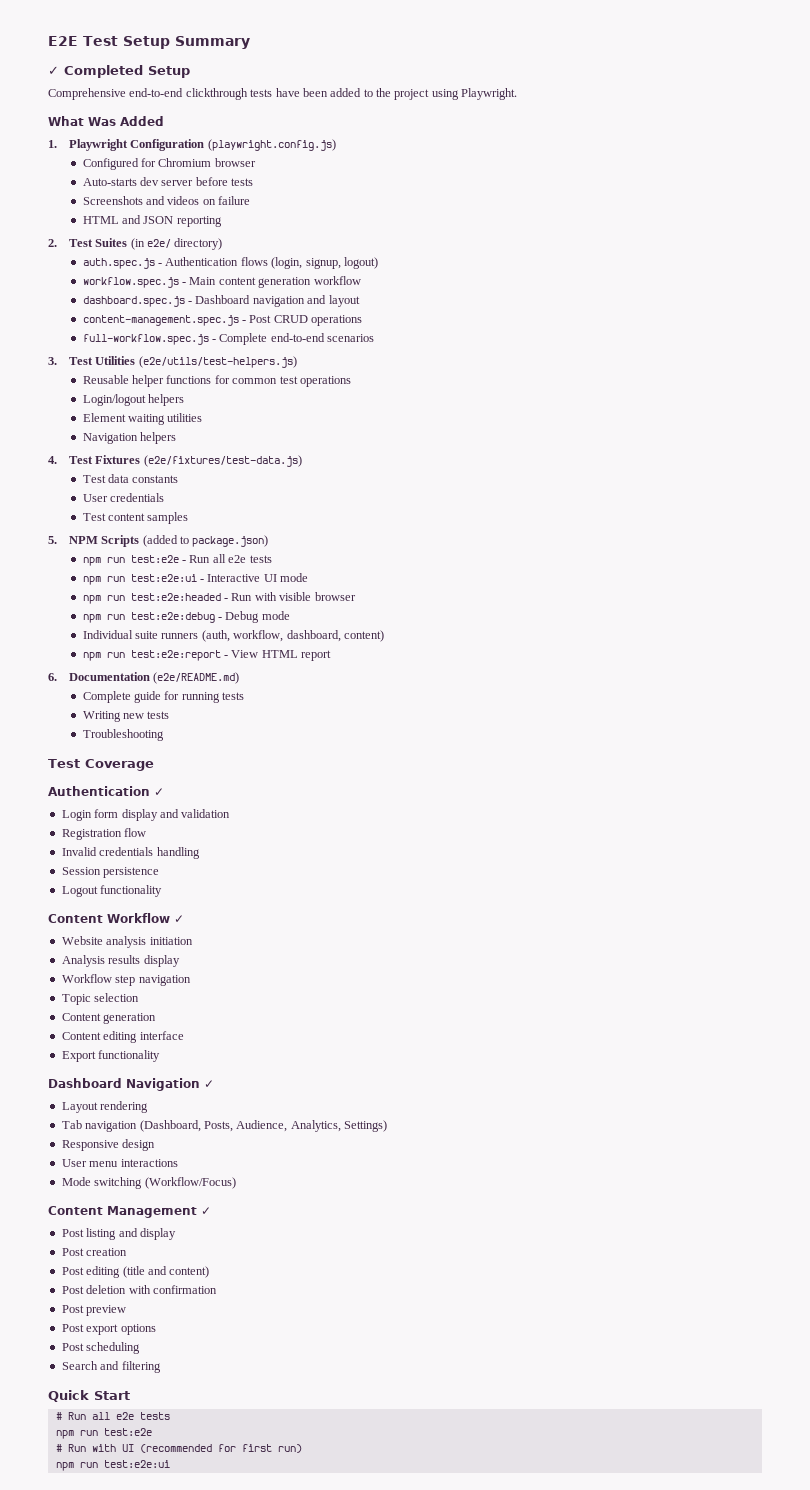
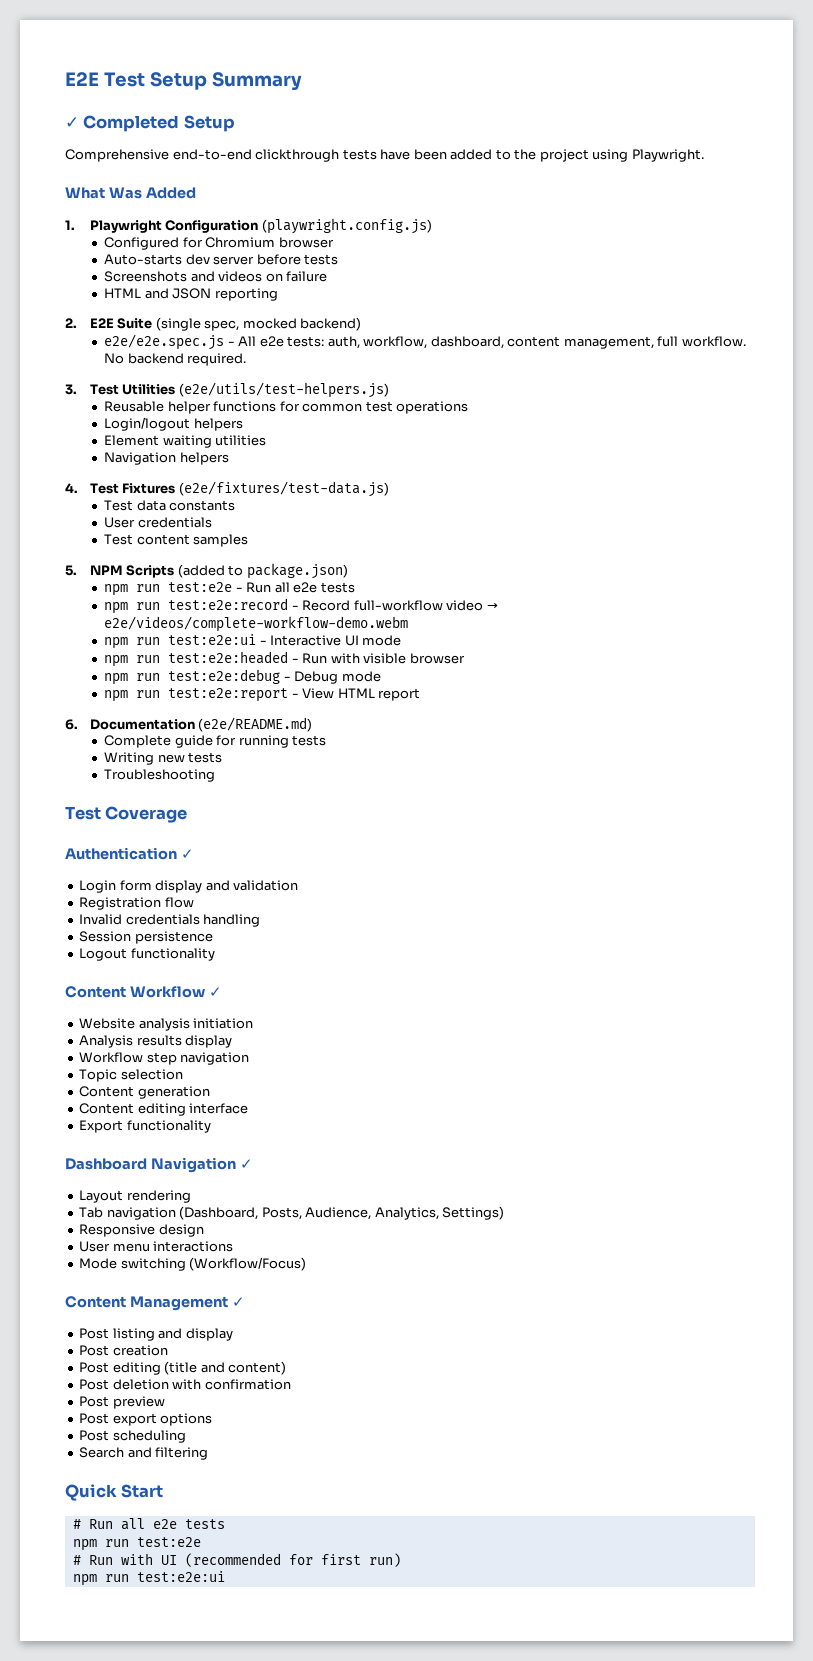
- 2. Test Suites (in e2e/ directory)
- auth.spec.js - Authentication flows (login, signup, logout)
- workflow.spec.js - Main content generation workflow
- dashboard.spec.js - Dashboard navigation and layout
- content-management.spec.js - Post CRUD operations
- full-workflow.spec.js - Complete end-to-end scenarios
+ 2. E2E Suite (single spec, mocked backend)
+ e2e/e2e.spec.js - All e2e tests: auth, workflow, dashboard, content management, full workflow. No backend required.
+ npm run test:e2e:record - Record full-workflow video → e2e/videos/complete-workflow-demo.webm
- Individual suite runners (auth, workflow, dashboard, content)

